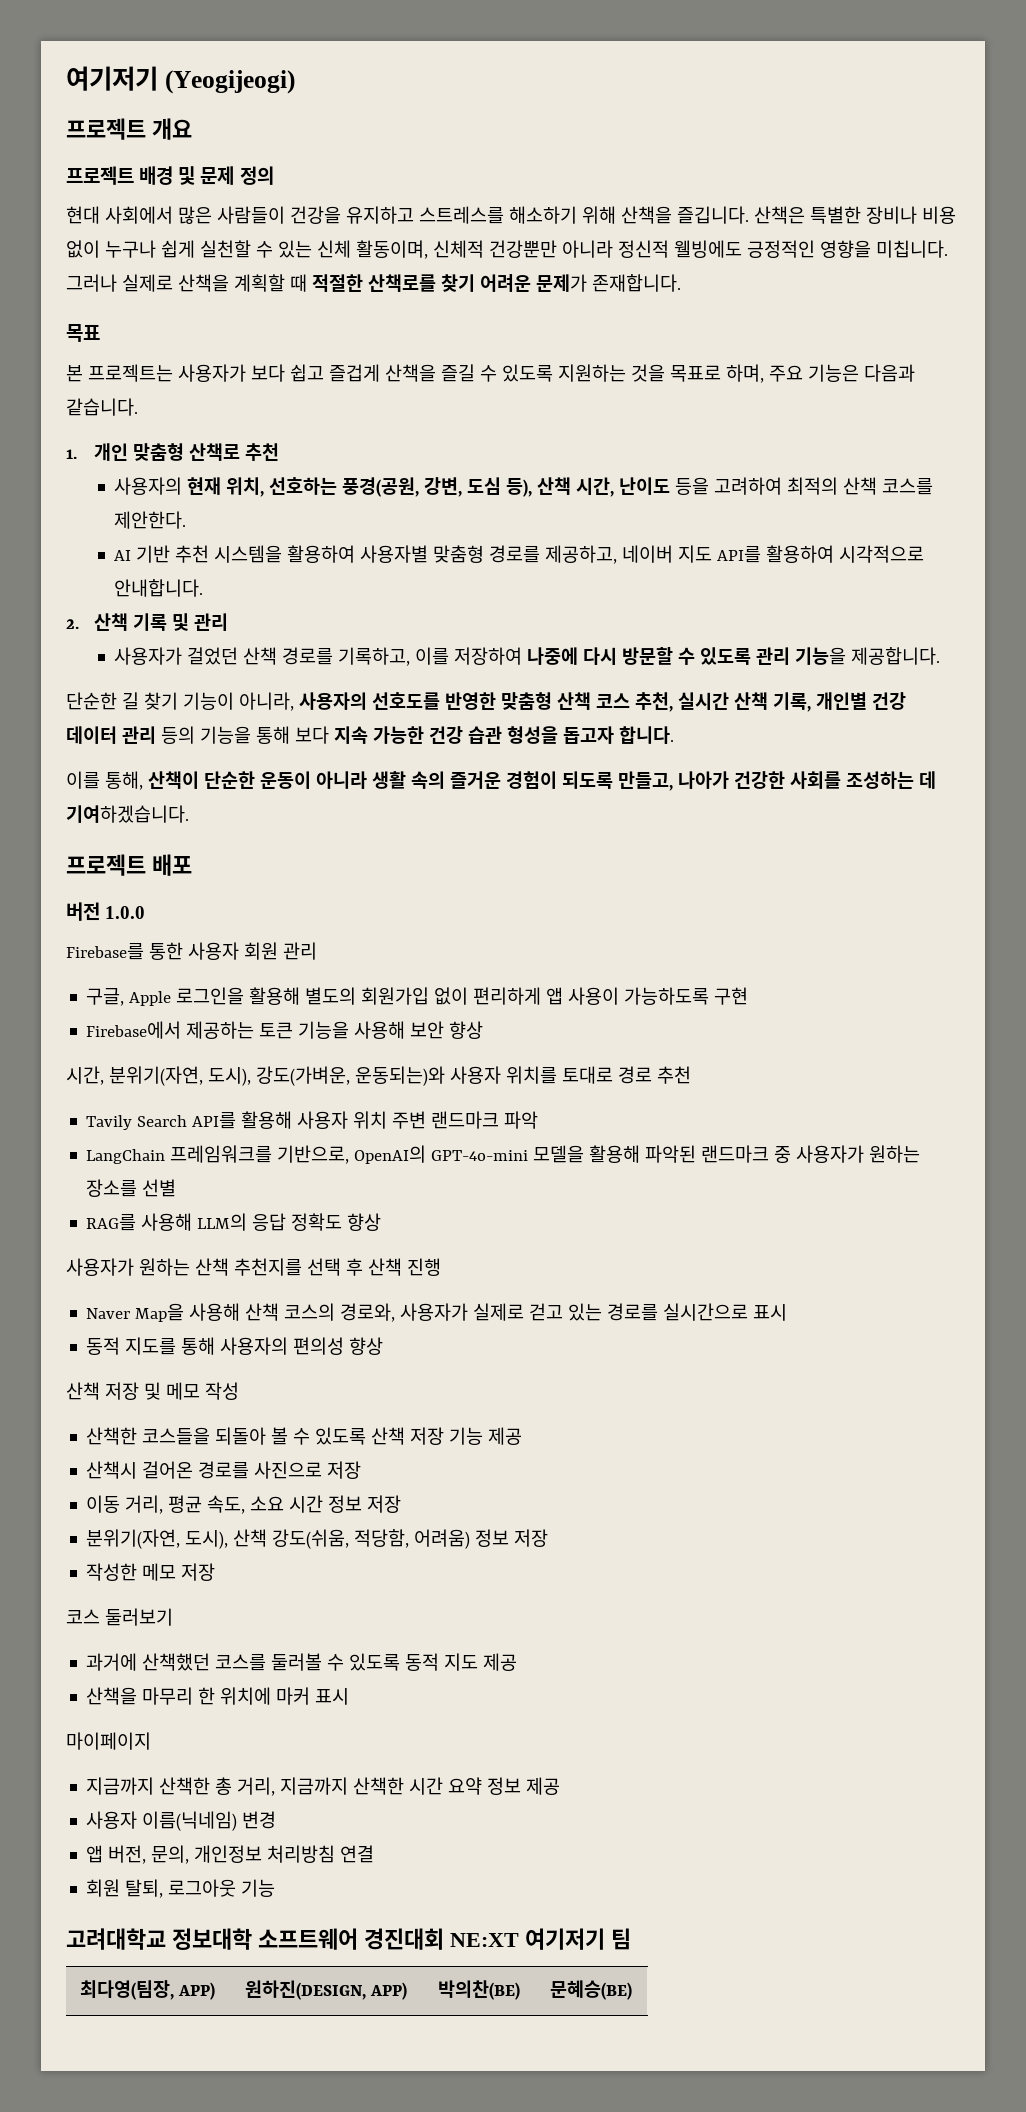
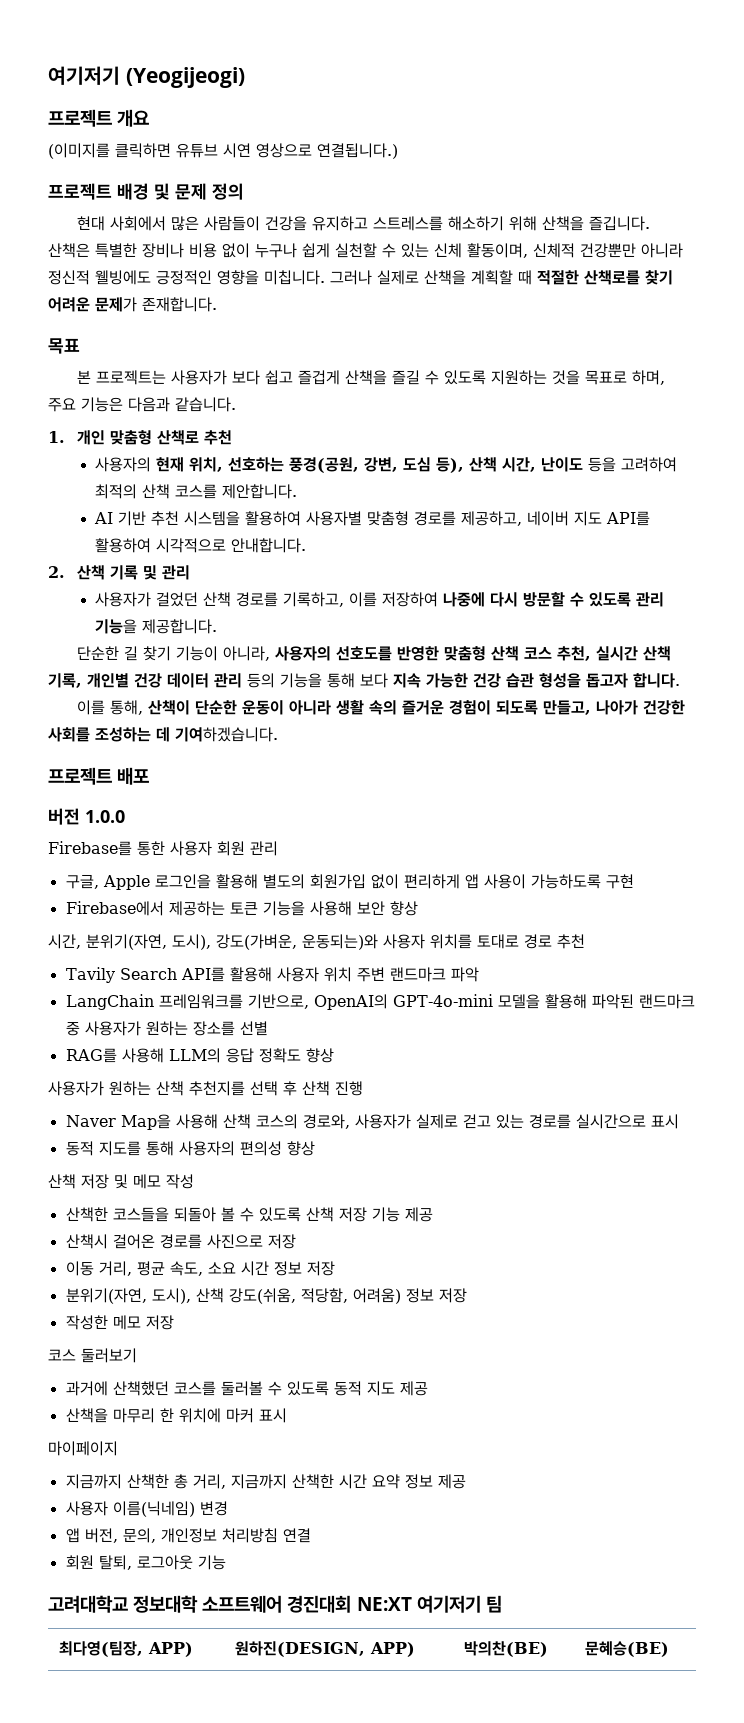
+ (이미지를 클릭하면 유튜브 시연 영상으로 연결됩니다.)
- 사용자의 현재 위치, 선호하는 풍경(공원, 강변, 도심 등), 산책 시간, 난이도 등을 고려하여 최적의 산책 코스를 제안한다.
+ 사용자의 현재 위치, 선호하는 풍경(공원, 강변, 도심 등), 산책 시간, 난이도 등을 고려하여 최적의 산책 코스를 제안합니다.

